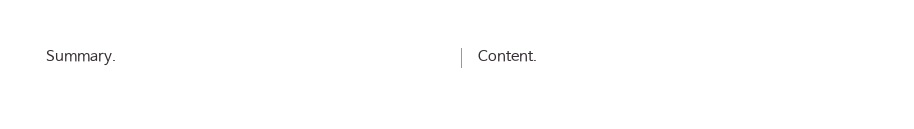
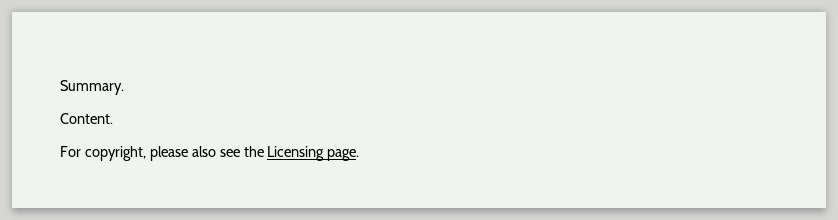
+ For copyright, please also see the Licensing page.

